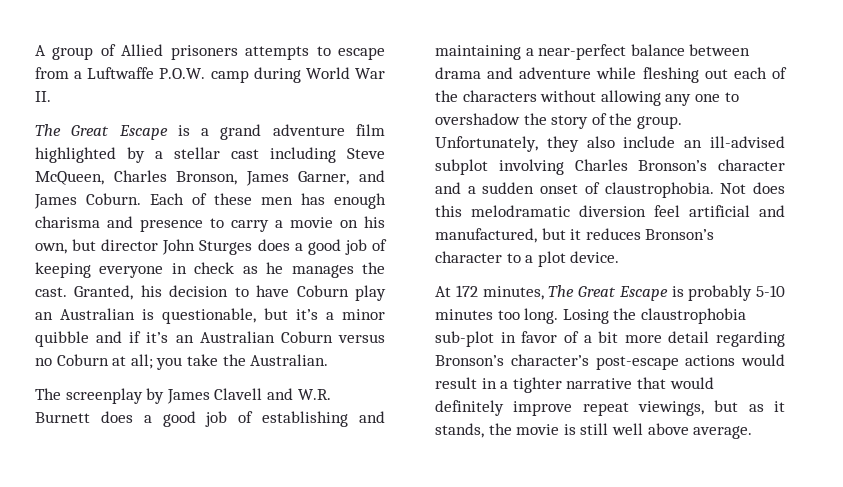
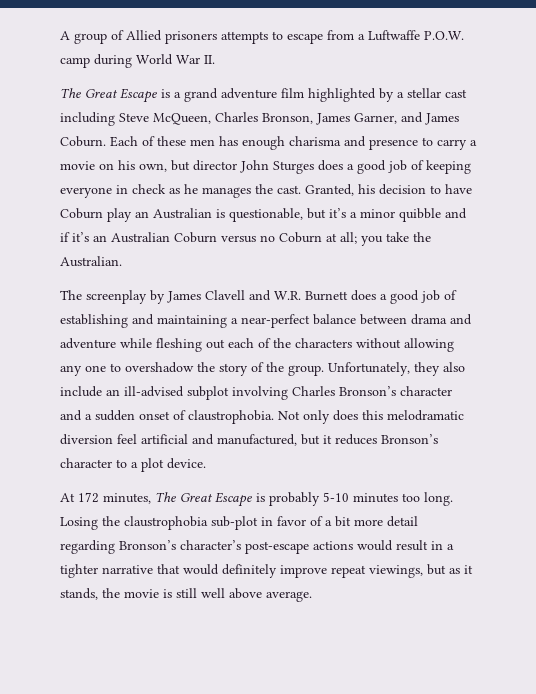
- Not does this melodramatic diversion feel artificial and manufactured, but it reduces Bronson’s character to a plot device.
+ Not only does this melodramatic diversion feel artificial and manufactured, but it reduces Bronson’s character to a plot device.

